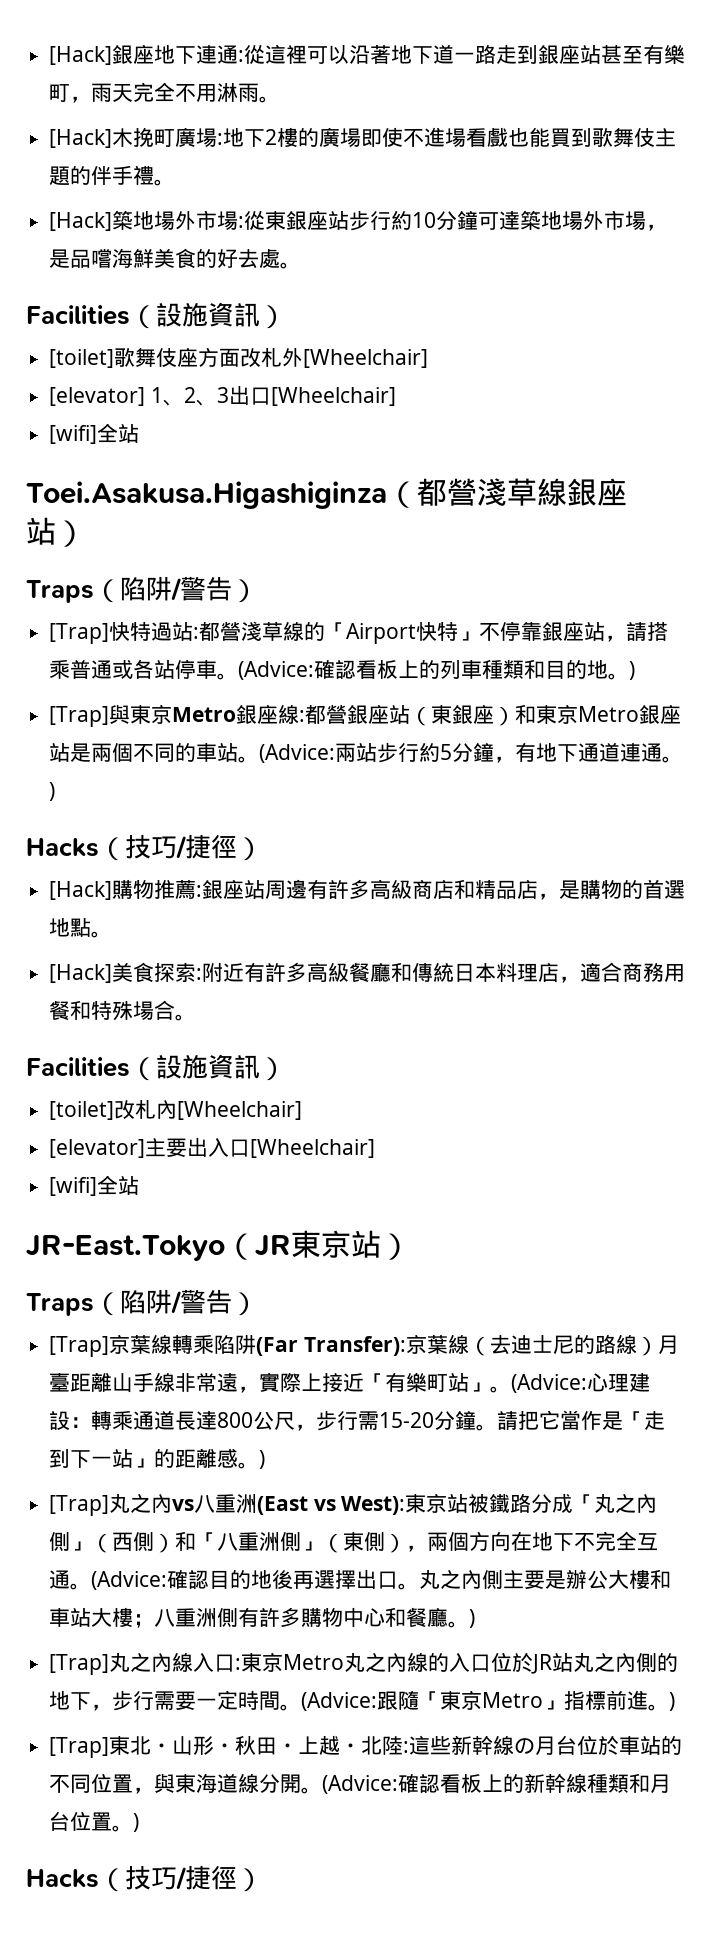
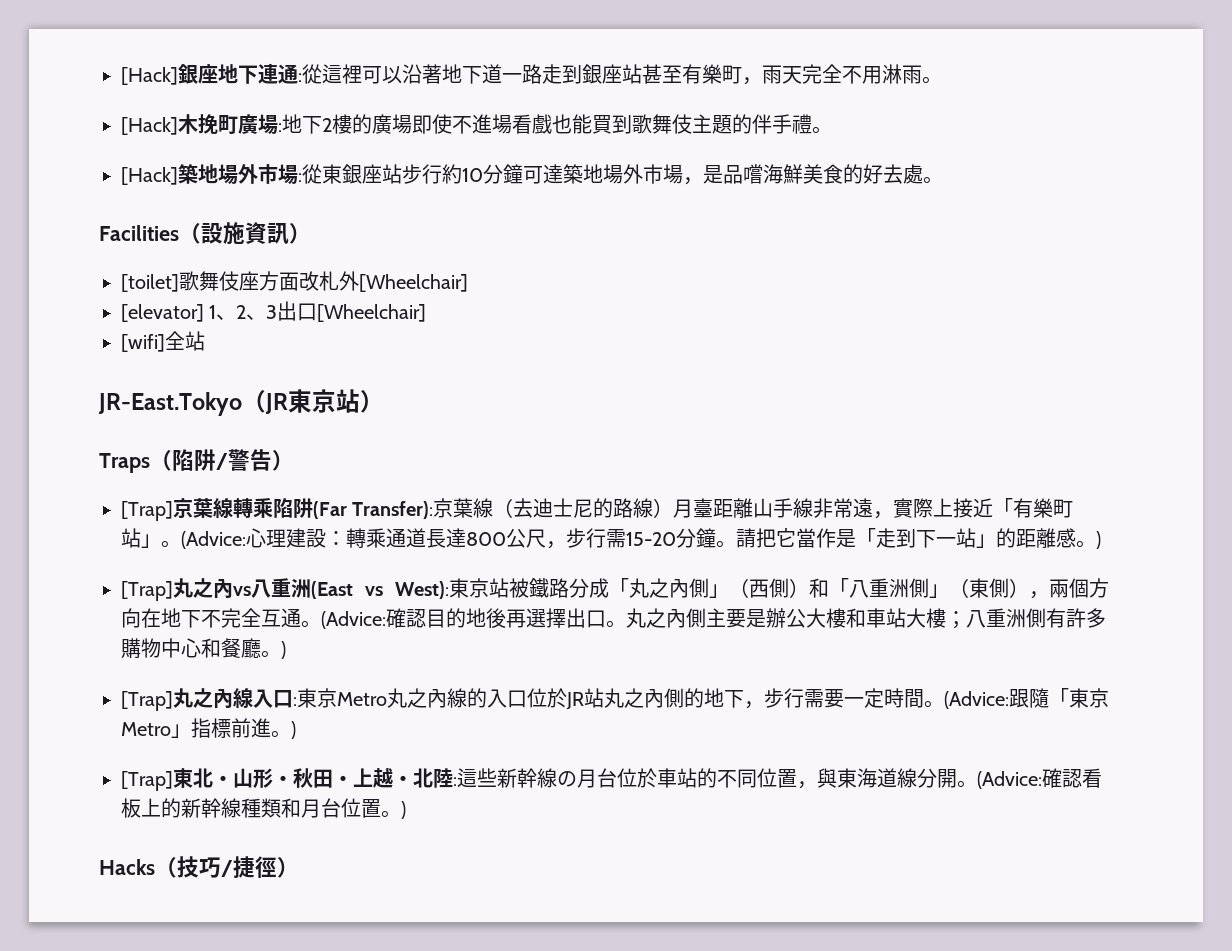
- Toei.Asakusa.Higashiginza（都營淺草線銀座站）
- Traps（陷阱/警告）
- [Trap]快特過站:都營淺草線的「Airport快特」不停靠銀座站，請搭乘普通或各站停車。(Advice:確認看板上的列車種類和目的地。)
- [Trap]與東京Metro銀座線:都營銀座站（東銀座）和東京Metro銀座站是兩個不同的車站。(Advice:兩站步行約5分鐘，有地下通道連通。)
- Hacks（技巧/捷徑）
- [Hack]購物推薦:銀座站周邊有許多高級商店和精品店，是購物的首選地點。
- [Hack]美食探索:附近有許多高級餐廳和傳統日本料理店，適合商務用餐和特殊場合。
- Facilities（設施資訊）
- [toilet]改札內[Wheelchair]
- [elevator]主要出入口[Wheelchair]
- [wifi]全站

